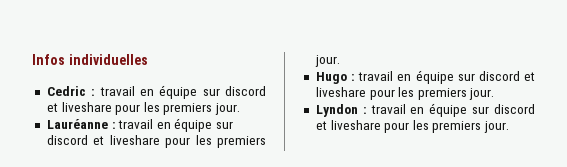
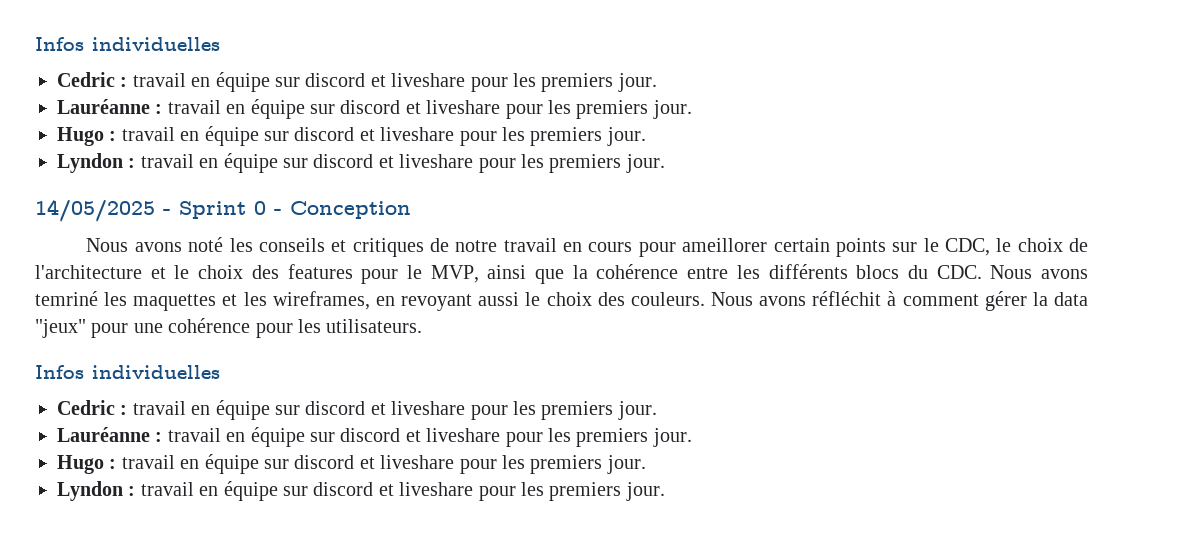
+ 14/05/2025 - Sprint 0 - Conception
+ Nous avons noté les conseils et critiques de notre travail en cours pour ameillorer certain points sur le CDC, le choix de l'architecture et le choix des features pour le MVP, ainsi que la cohérence entre les différents blocs du CDC. Nous avons temriné les maquettes et les wireframes, en revoyant aussi le choix des couleurs. Nous avons réfléchit à comment gérer la data "jeux" pour une cohérence pour les utilisateurs.
+ Infos individuelles
+ Cedric : travail en équipe sur discord et liveshare pour les premiers jour.
+ Lauréanne : travail en équipe sur discord et liveshare pour les premiers jour.
+ Hugo : travail en équipe sur discord et liveshare pour les premiers jour.
+ Lyndon : travail en équipe sur discord et liveshare pour les premiers jour.

